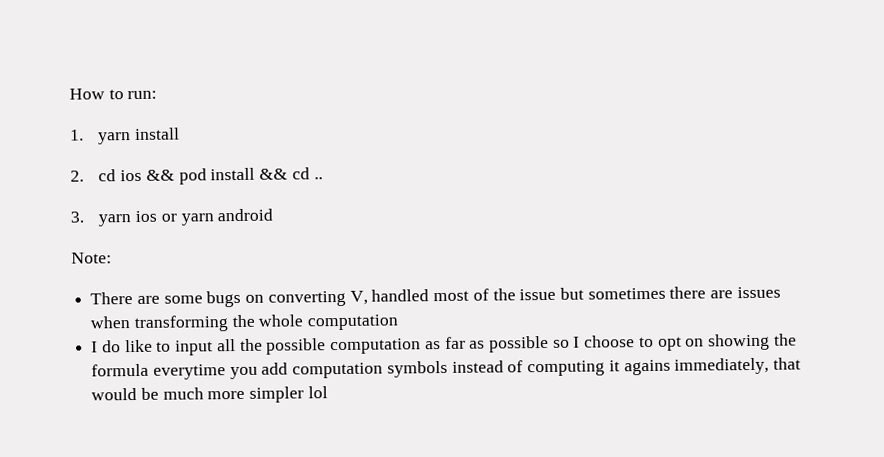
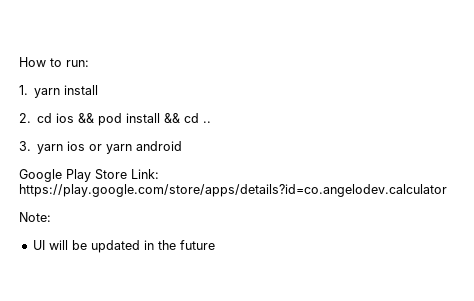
+ Google Play Store Link: https://play.google.com/store/apps/details?id=co.angelodev.calculator
  Note:
- There are some bugs on converting V, handled most of the issue but sometimes there are issues when transforming the whole computation
- I do like to input all the possible computation as far as possible so I choose to opt on showing the formula everytime you add computation symbols instead of computing it agains immediately, that would be much more simpler lol
+ UI will be updated in the future

